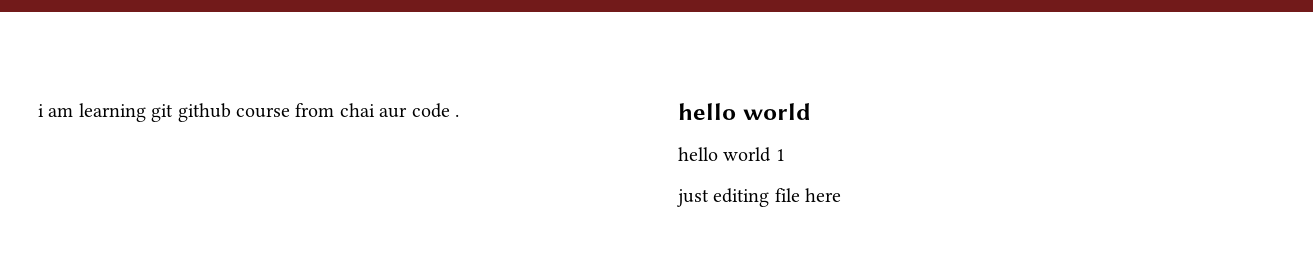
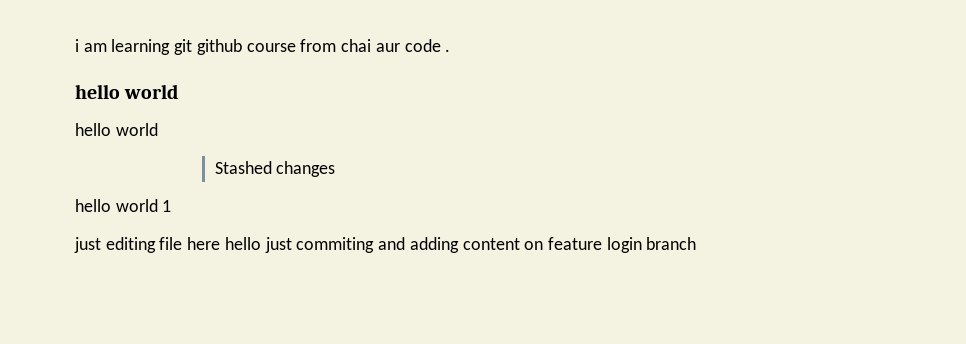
  i am learning git github course from chai aur code .
  hello world
+ hello world
+ Stashed changes
- just editing file here
+ just editing file here hello just commiting and adding content on feature login branch

